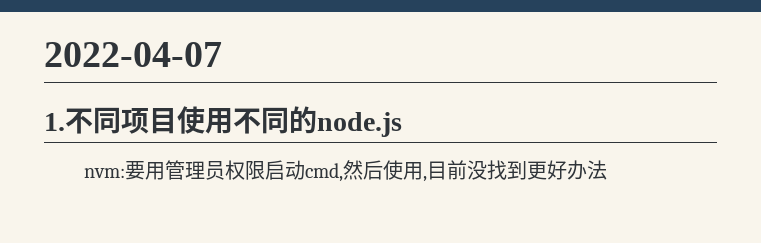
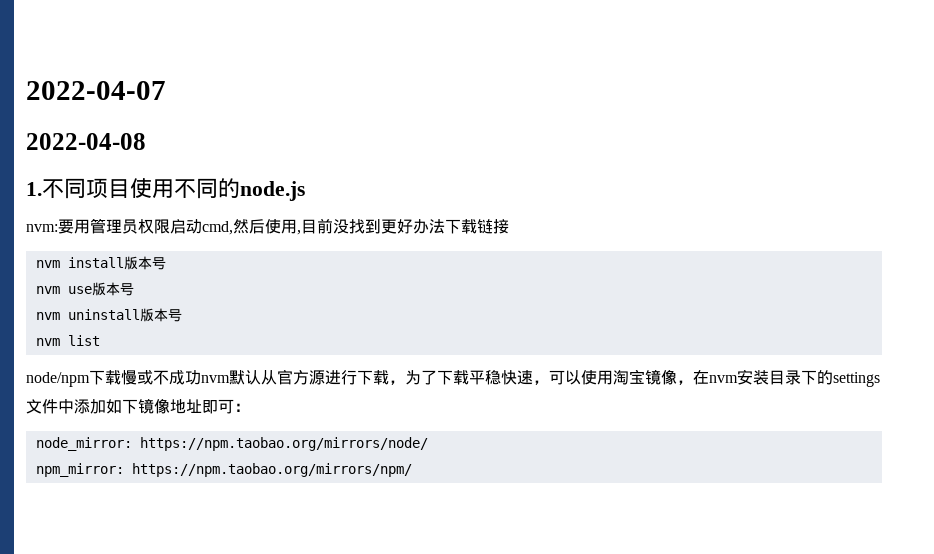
+ 2022-04-08
- nvm:要用管理员权限启动cmd,然后使用,目前没找到更好办法
+ nvm:要用管理员权限启动cmd,然后使用,目前没找到更好办法下载链接
+ nvm install版本号
+ nvm use版本号
+ nvm uninstall版本号
+ nvm list
+ node/npm下载慢或不成功nvm默认从官方源进行下载，为了下载平稳快速，可以使用淘宝镜像，在nvm安装目录下的settings文件中添加如下镜像地址即可：
+ node_mirror: https://npm.taobao.org/mirrors/node/
+ npm_mirror: https://npm.taobao.org/mirrors/npm/

